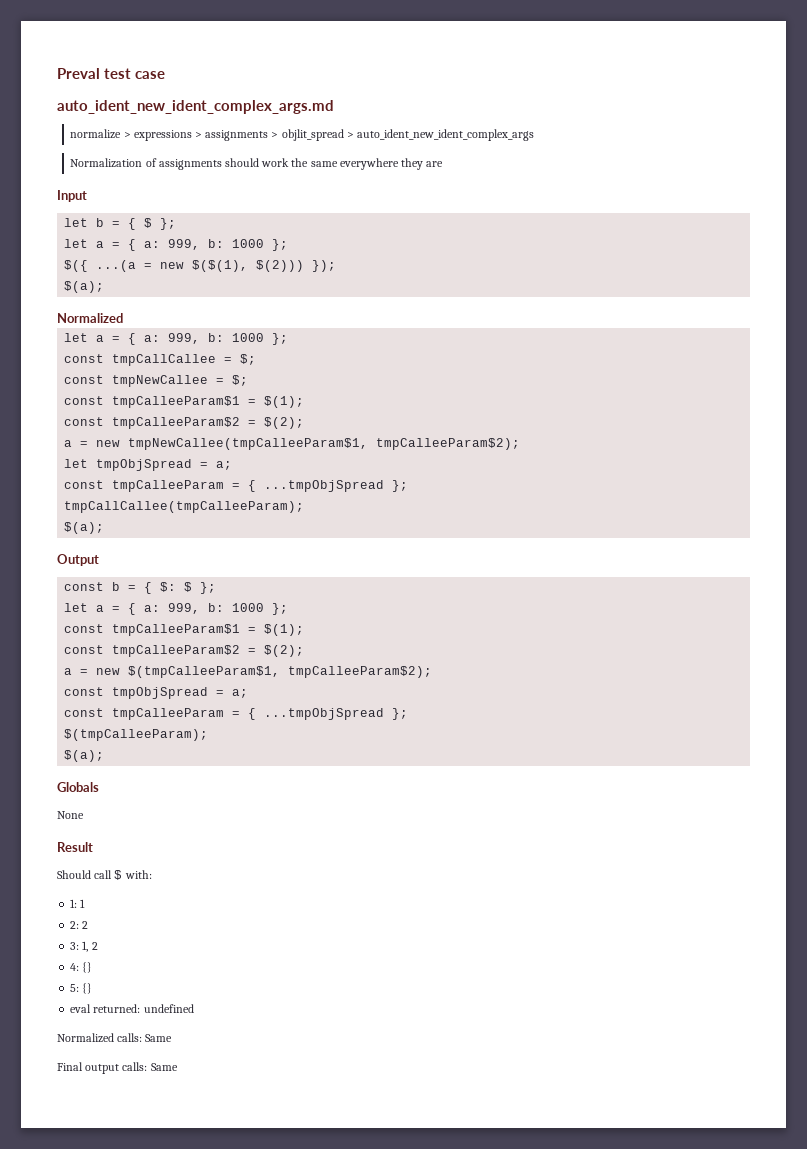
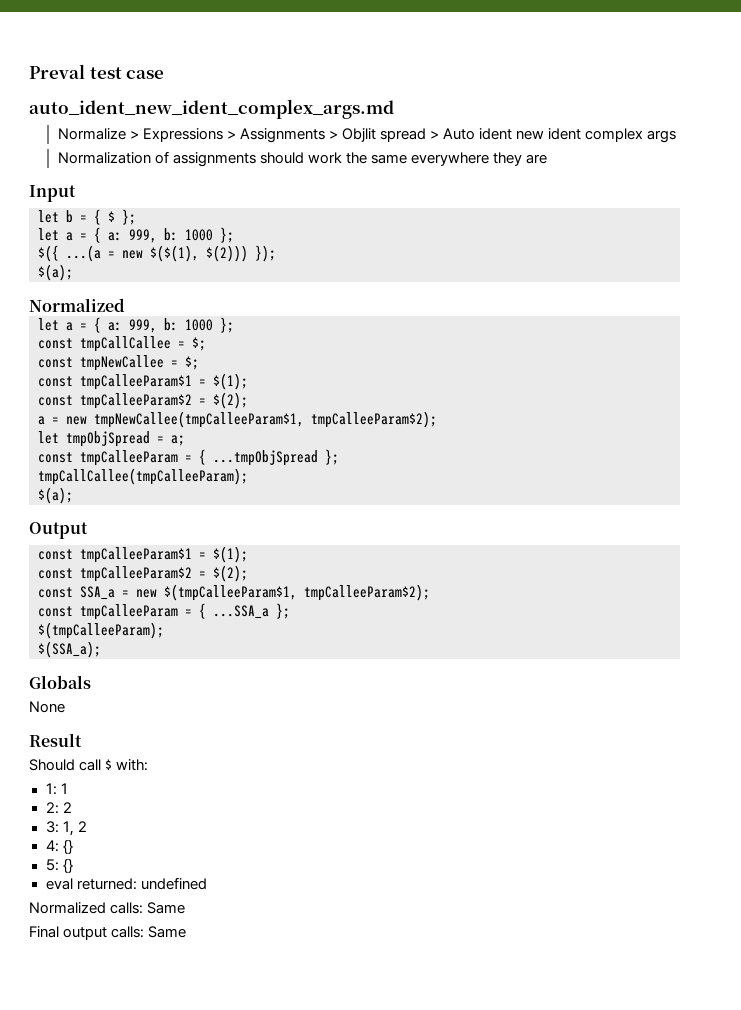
- normalize > expressions > assignments > objlit_spread > auto_ident_new_ident_complex_args
+ Normalize > Expressions > Assignments > Objlit spread > Auto ident new ident complex args
  Output
- const b = { $: $ };
- let a = { a: 999, b: 1000 };
  const tmpCalleeParam$1 = $(1);
  const tmpCalleeParam$2 = $(2);
- a = new $(tmpCalleeParam$1, tmpCalleeParam$2);
+ const SSA_a = new $(tmpCalleeParam$1, tmpCalleeParam$2);
- const tmpObjSpread = a;
- const tmpCalleeParam = { ...tmpObjSpread };
+ const tmpCalleeParam = { ...SSA_a };
  $(tmpCalleeParam);
- $(a);
+ $(SSA_a);

